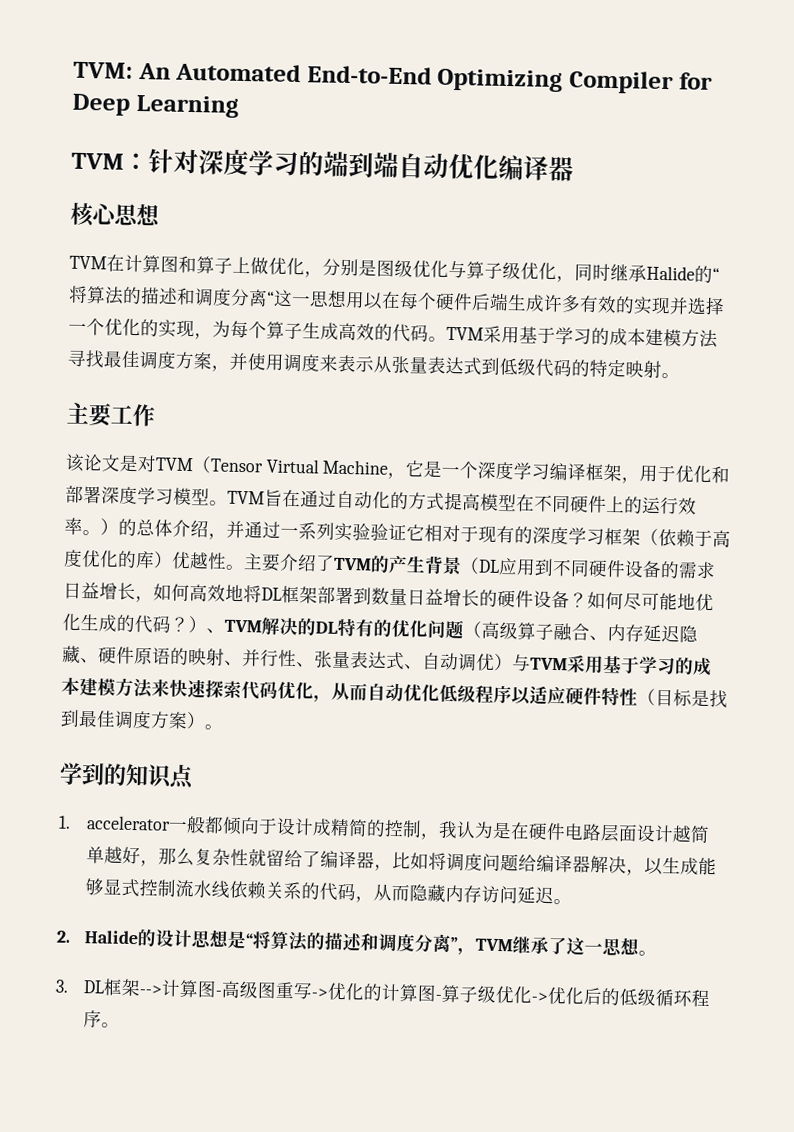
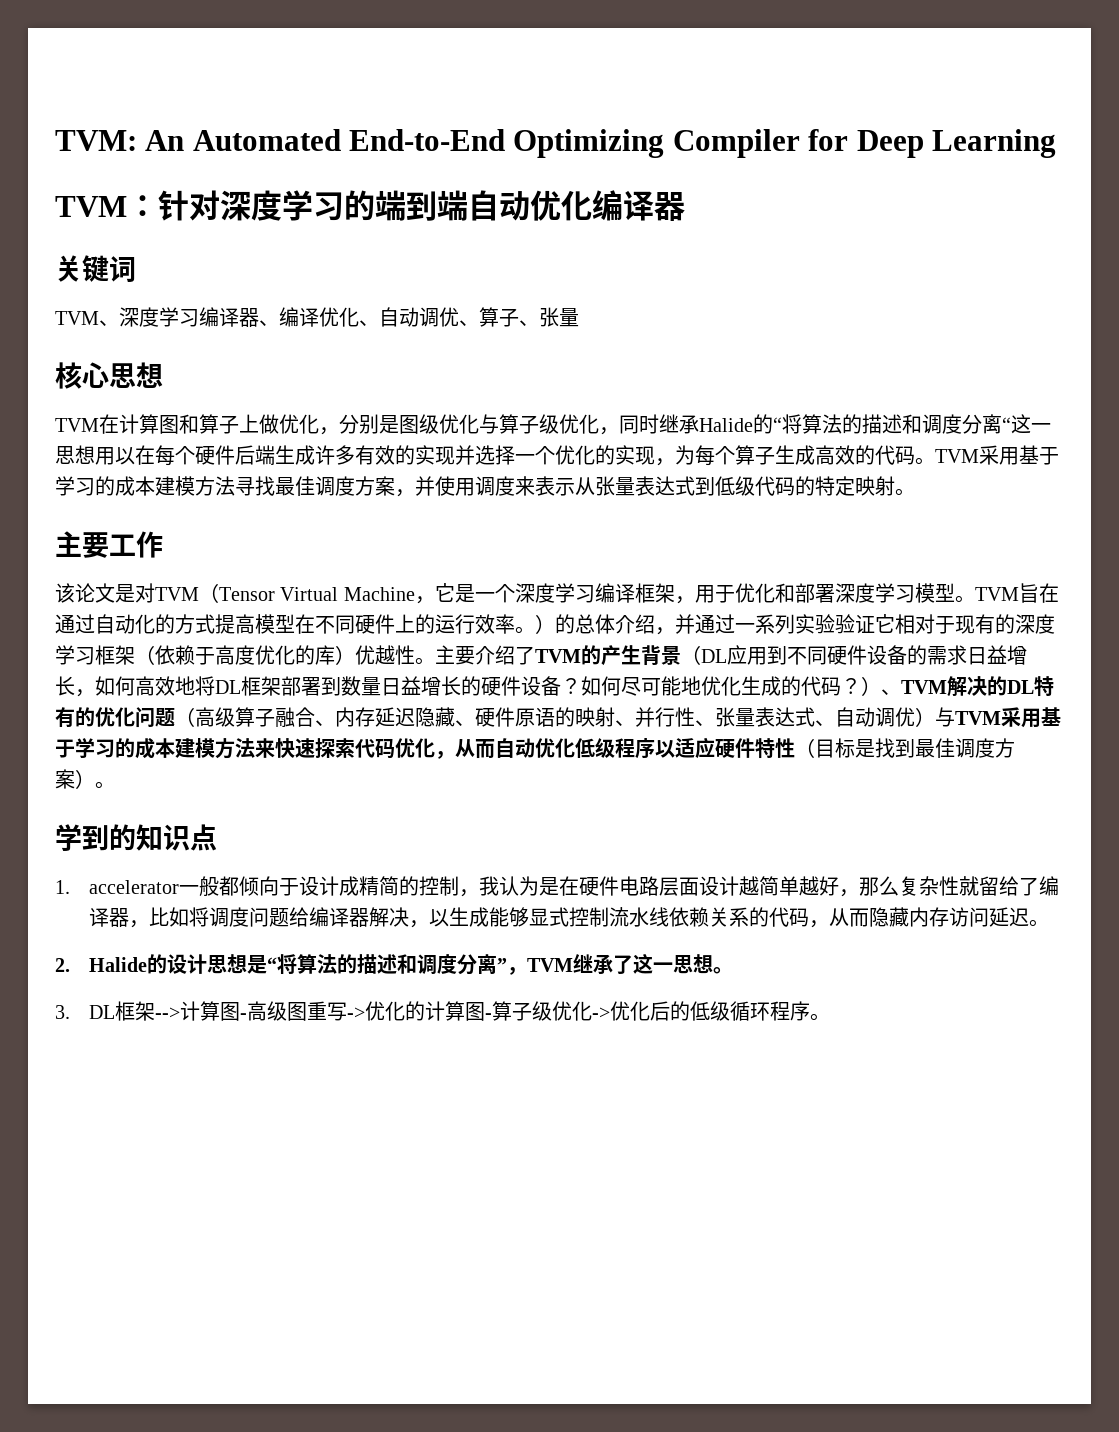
+ 关键词
+ TVM、深度学习编译器、编译优化、自动调优、算子、张量

